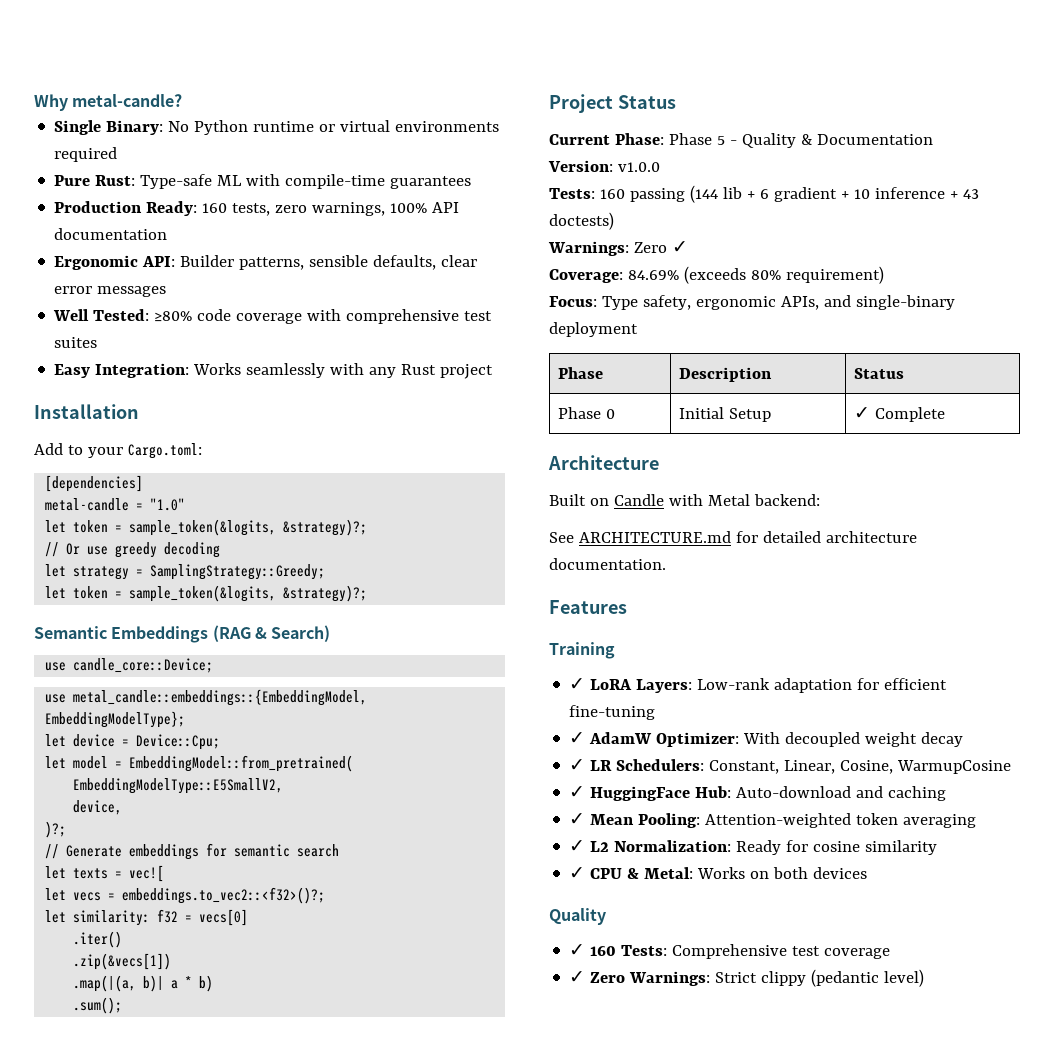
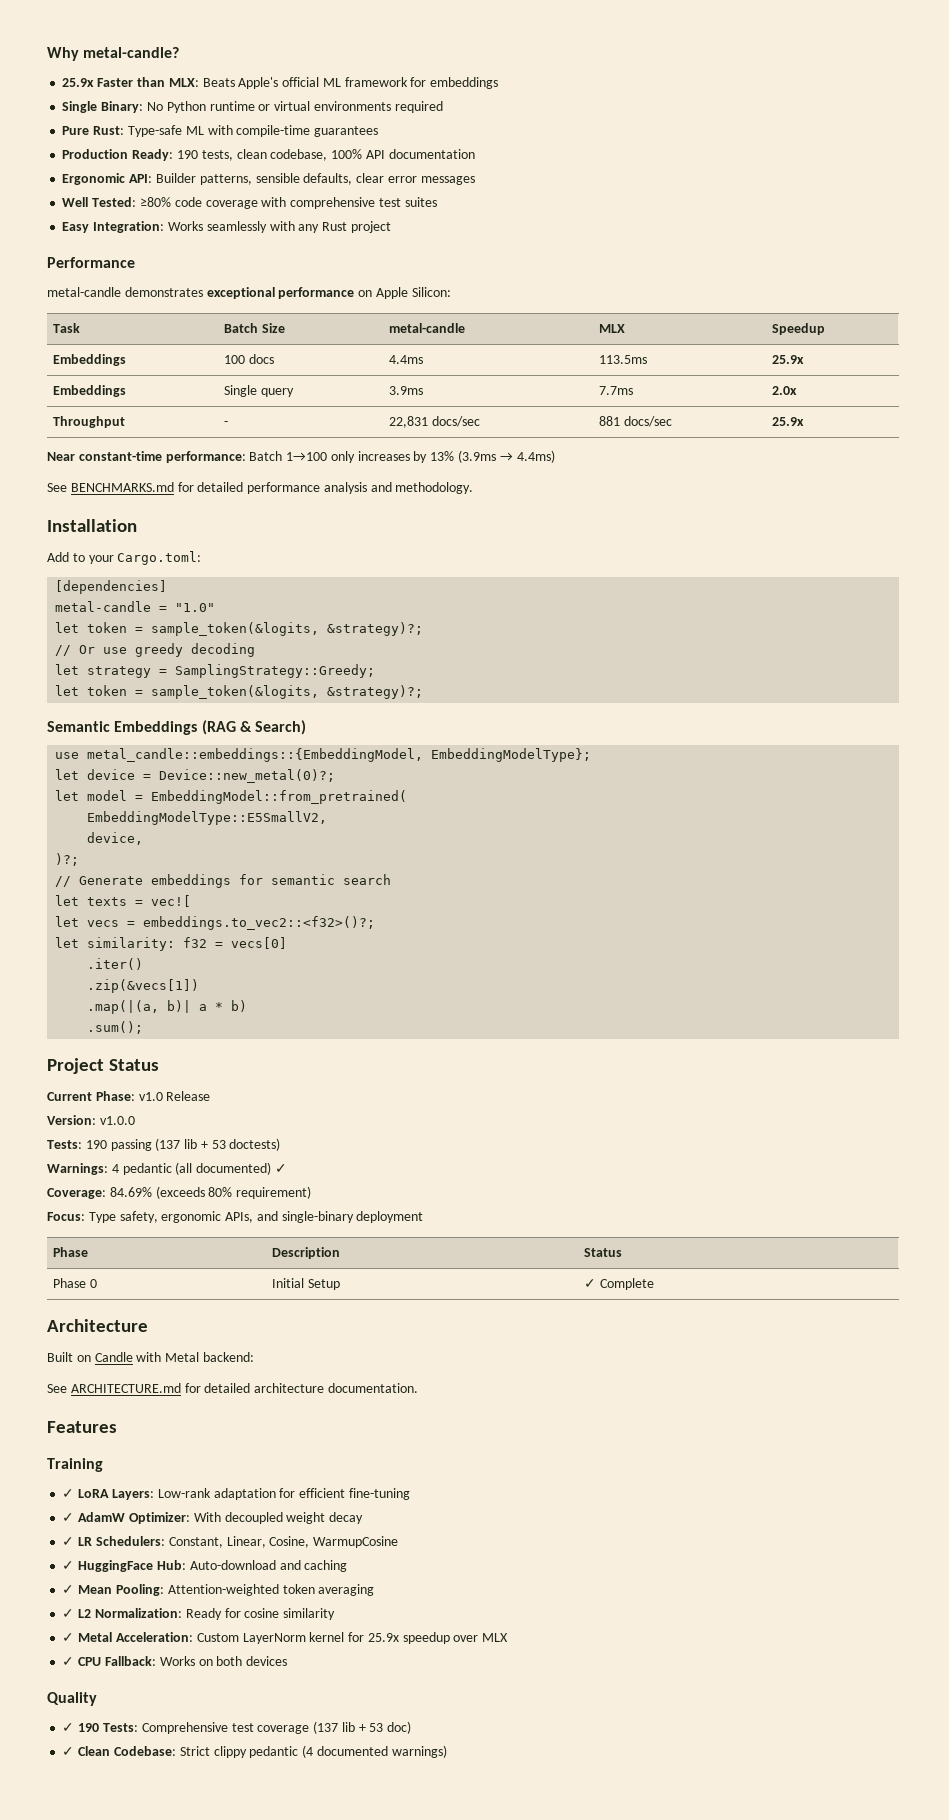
+ 25.9x Faster than MLX: Beats Apple's official ML framework for embeddings
- Production Ready: 160 tests, zero warnings, 100% API documentation
+ Production Ready: 190 tests, clean codebase, 100% API documentation
+ Performance
+ metal-candle demonstrates exceptional performance on Apple Silicon:
+ Task | Batch Size | metal-candle | MLX | Speedup
+ Embeddings | 100 docs | 4.4ms | 113.5ms | 25.9x
+ Embeddings | Single query | 3.9ms | 7.7ms | 2.0x
+ Throughput | - | 22,831 docs/sec | 881 docs/sec | 25.9x
+ Near constant-time performance: Batch 1→100 only increases by 13% (3.9ms → 4.4ms)
+ See BENCHMARKS.md for detailed performance analysis and methodology.
- use candle_core::Device;
- let device = Device::Cpu;
+ let device = Device::new_metal(0)?;
- Current Phase: Phase 5 - Quality & Documentation
+ Current Phase: v1.0 Release
  Version: v1.0.0
- Tests: 160 passing (144 lib + 6 gradient + 10 inference + 43 doctests)
- Warnings: Zero ✓
+ Tests: 190 passing (137 lib + 53 doctests)
+ Warnings: 4 pedantic (all documented) ✓
+ ✓ Metal Acceleration: Custom LayerNorm kernel for 25.9x speedup over MLX
- ✓ CPU & Metal: Works on both devices
+ ✓ CPU Fallback: Works on both devices
- ✓ 160 Tests: Comprehensive test coverage
- ✓ Zero Warnings: Strict clippy (pedantic level)
+ ✓ 190 Tests: Comprehensive test coverage (137 lib + 53 doc)
+ ✓ Clean Codebase: Strict clippy pedantic (4 documented warnings)

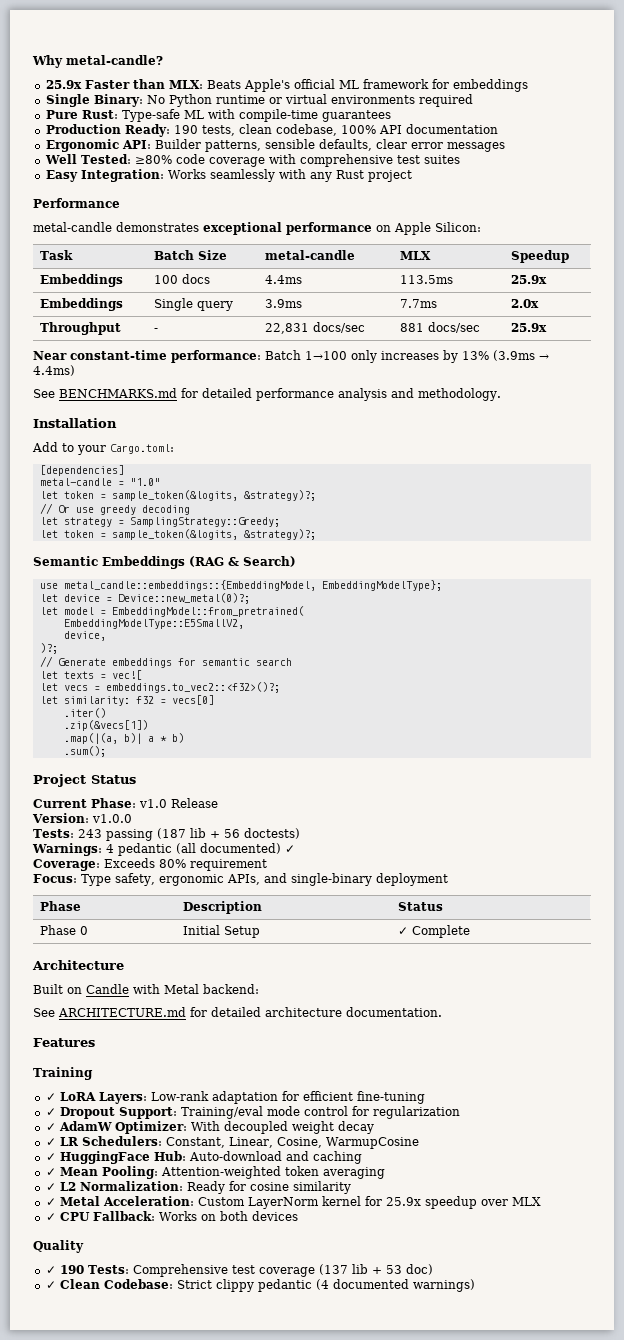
- Tests: 190 passing (137 lib + 53 doctests)
+ Tests: 243 passing (187 lib + 56 doctests)
- Coverage: 84.69% (exceeds 80% requirement)
+ Coverage: Exceeds 80% requirement
+ ✓ Dropout Support: Training/eval mode control for regularization

